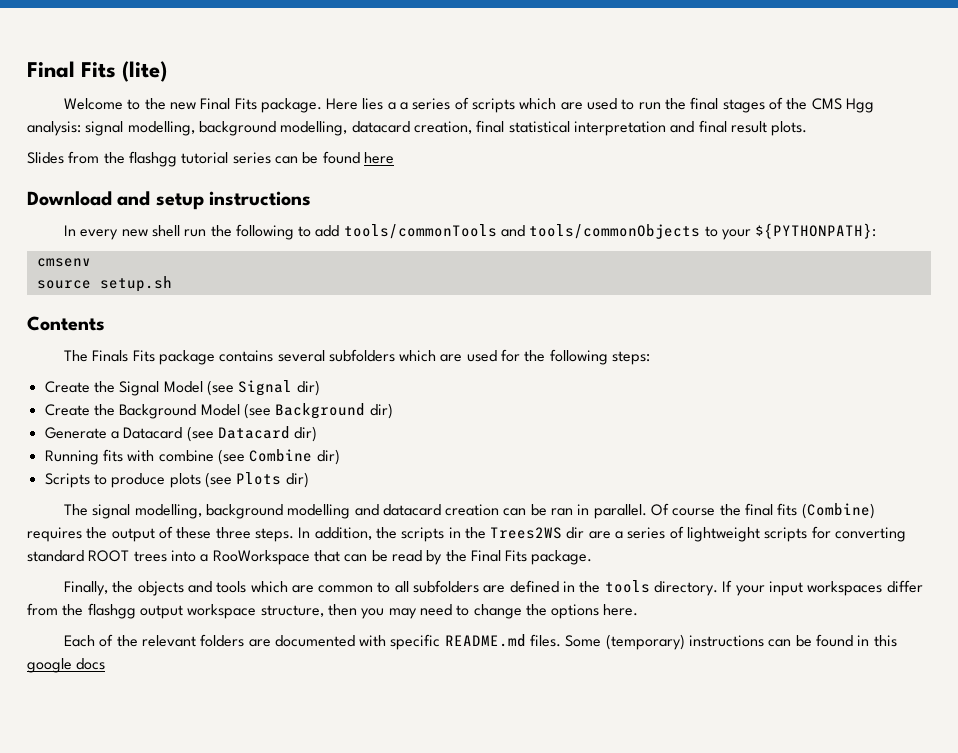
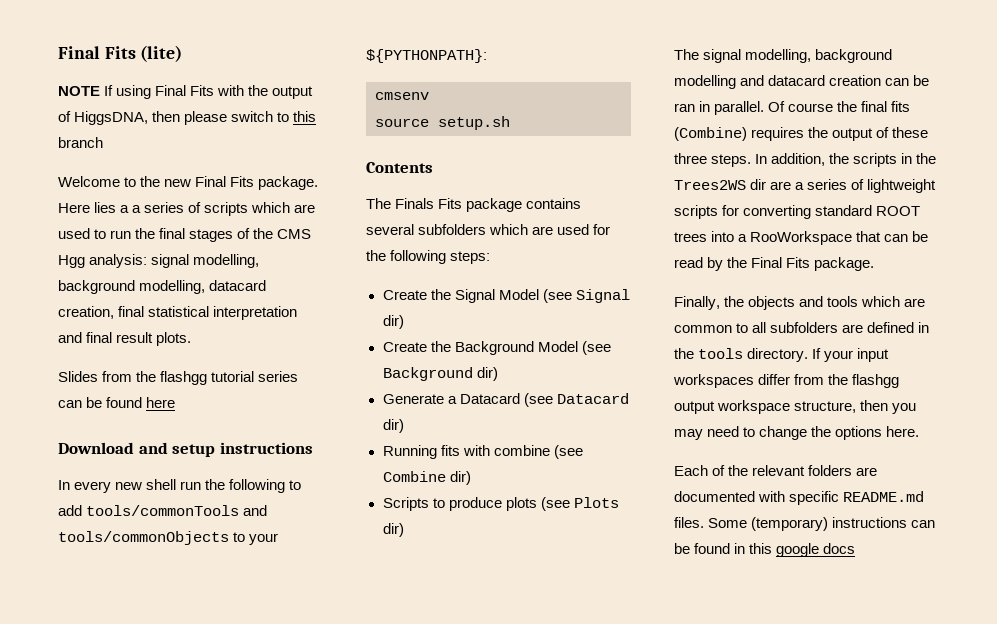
+ NOTE If using Final Fits with the output of HiggsDNA, then please switch to this branch

